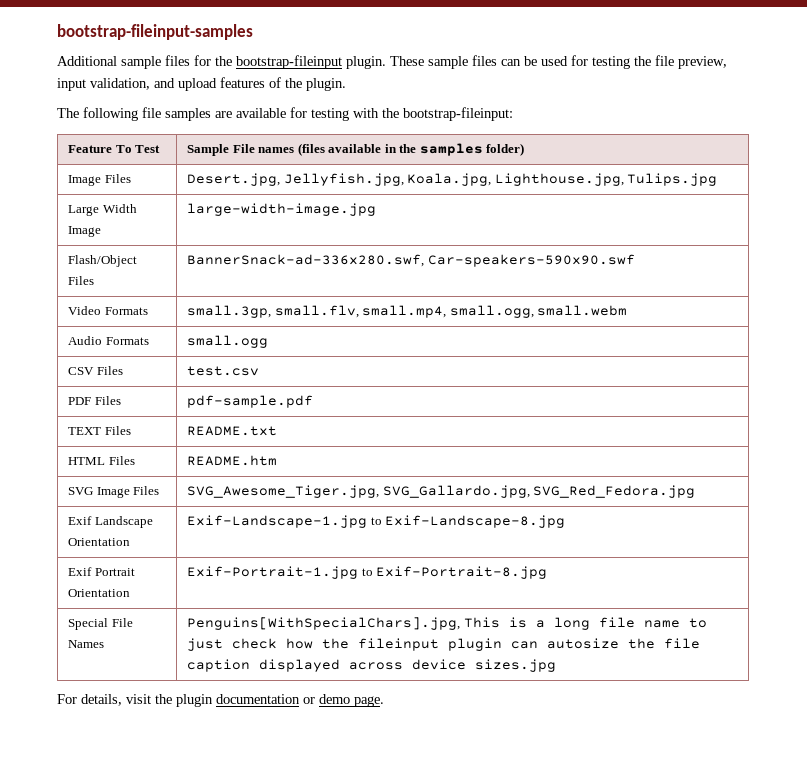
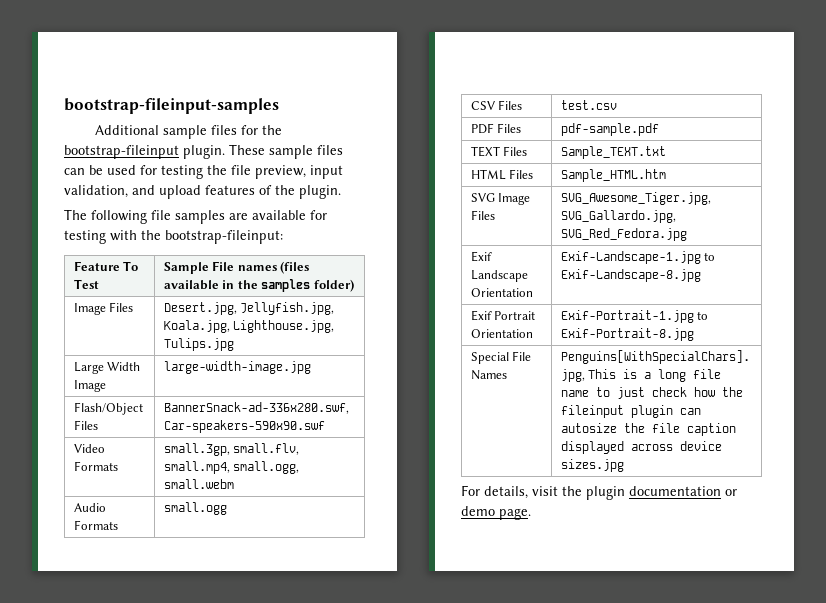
- TEXT Files | README.txt
+ TEXT Files | Sample_TEXT.txt
- HTML Files | README.htm
+ HTML Files | Sample_HTML.htm

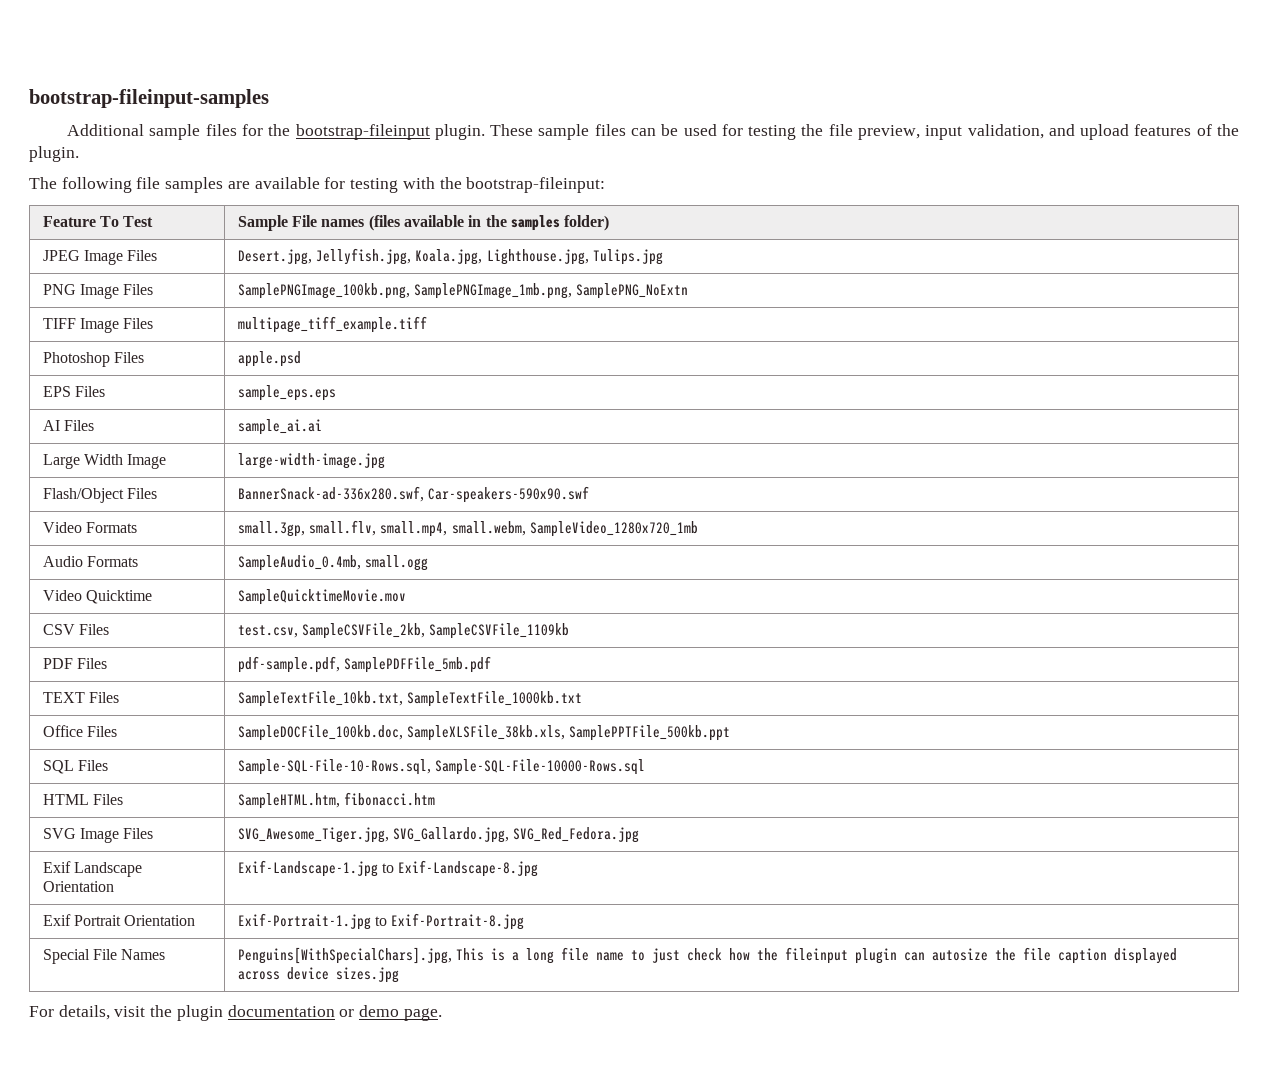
- Image Files | Desert.jpg, Jellyfish.jpg, Koala.jpg, Lighthouse.jpg, Tulips.jpg
+ JPEG Image Files | Desert.jpg, Jellyfish.jpg, Koala.jpg, Lighthouse.jpg, Tulips.jpg
+ PNG Image Files | SamplePNGImage_100kb.png, SamplePNGImage_1mb.png, SamplePNG_NoExtn
+ TIFF Image Files | multipage_tiff_example.tiff
+ Photoshop Files | apple.psd
+ EPS Files | sample_eps.eps
+ AI Files | sample_ai.ai
- Video Formats | small.3gp, small.flv, small.mp4, small.ogg, small.webm
+ Video Formats | small.3gp, small.flv, small.mp4, small.webm, SampleVideo_1280x720_1mb
- Audio Formats | small.ogg
+ Audio Formats | SampleAudio_0.4mb, small.ogg
+ Video Quicktime | SampleQuicktimeMovie.mov
- CSV Files | test.csv
+ CSV Files | test.csv, SampleCSVFile_2kb, SampleCSVFile_1109kb
- PDF Files | pdf-sample.pdf
+ PDF Files | pdf-sample.pdf, SamplePDFFile_5mb.pdf
- TEXT Files | Sample_TEXT.txt
+ TEXT Files | SampleTextFile_10kb.txt, SampleTextFile_1000kb.txt
+ Office Files | SampleDOCFile_100kb.doc, SampleXLSFile_38kb.xls, SamplePPTFile_500kb.ppt
+ SQL Files | Sample-SQL-File-10-Rows.sql, Sample-SQL-File-10000-Rows.sql
- HTML Files | Sample_HTML.htm
+ HTML Files | SampleHTML.htm, fibonacci.htm

